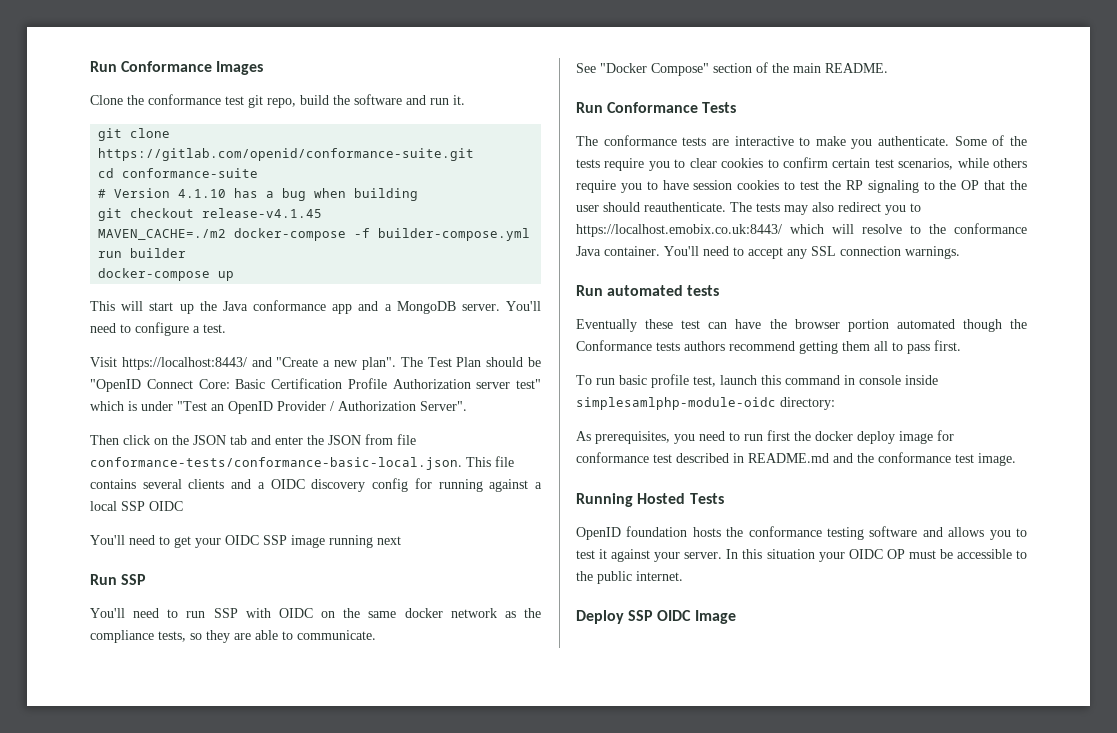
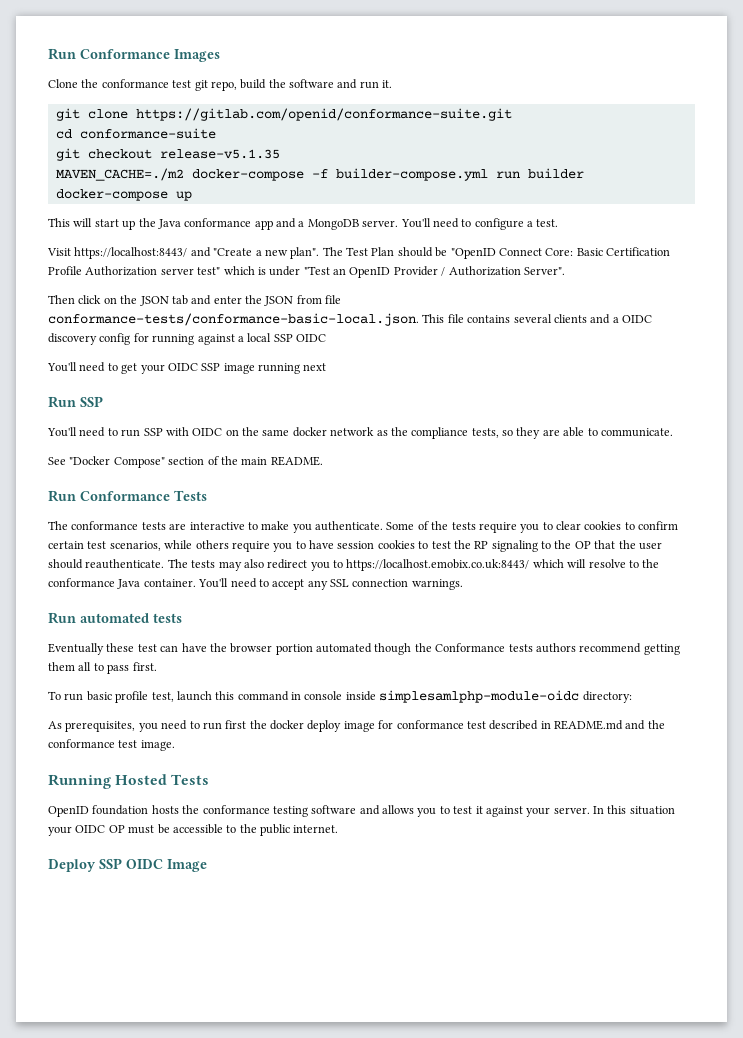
- # Version 4.1.10 has a bug when building
- git checkout release-v4.1.45
+ git checkout release-v5.1.35

